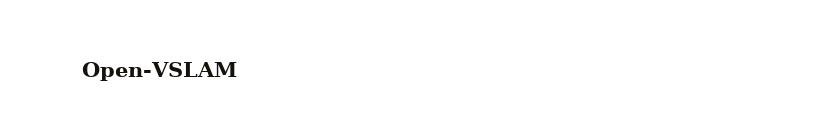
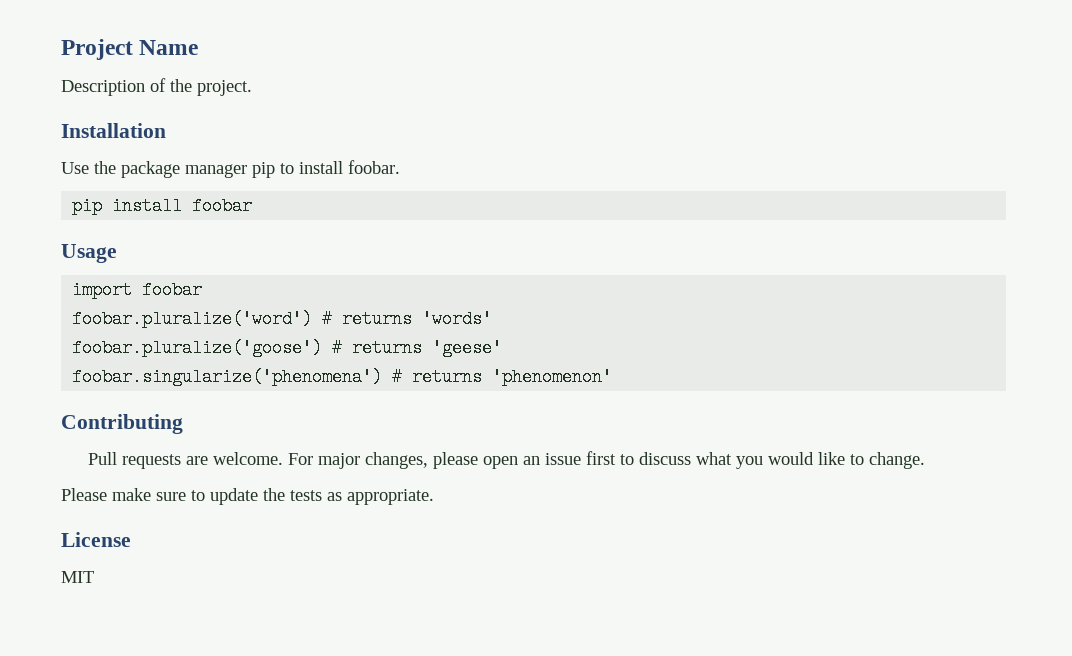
- Open-VSLAM
+ Project Name
+ Description of the project.
+ Installation
+ Use the package manager pip to install foobar.
+ pip install foobar
+ Usage
+ import foobar
+ foobar.pluralize('word') # returns 'words'
+ foobar.pluralize('goose') # returns 'geese'
+ foobar.singularize('phenomena') # returns 'phenomenon'
+ Contributing
+ Pull requests are welcome. For major changes, please open an issue first to discuss what you would like to change.
+ Please make sure to update the tests as appropriate.
+ License
+ MIT

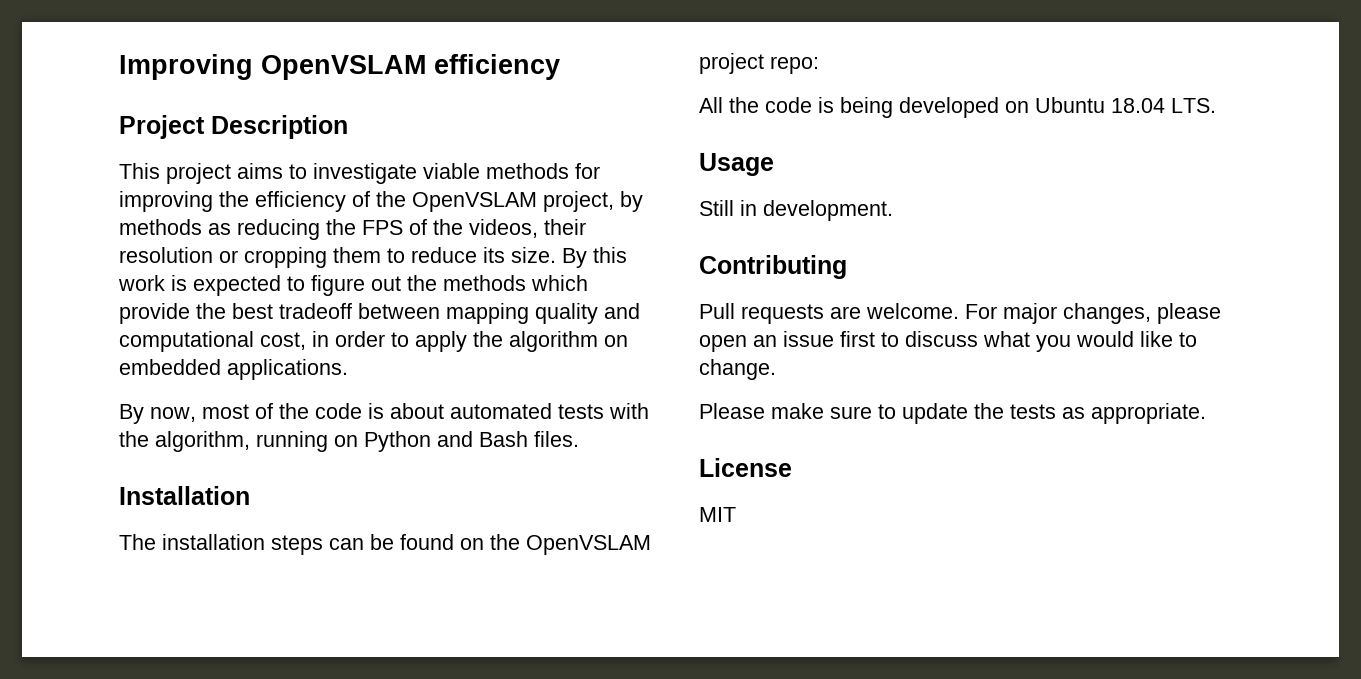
- Project Name
- Description of the project.
+ Improving OpenVSLAM efficiency
+ Project Description
+ This project aims to investigate viable methods for improving the efficiency of the OpenVSLAM project, by methods as reducing the FPS of the videos, their resolution or cropping them to reduce its size. By this work is expected to figure out the methods which provide the best tradeoff between mapping quality and computational cost, in order to apply the algorithm on embedded applications.
+ By now, most of the code is about automated tests with the algorithm, running on Python and Bash files.
  Installation
- Use the package manager pip to install foobar.
- pip install foobar
+ The installation steps can be found on the OpenVSLAM project repo:
+ All the code is being developed on Ubuntu 18.04 LTS.
  Usage
- import foobar
- foobar.pluralize('word') # returns 'words'
- foobar.pluralize('goose') # returns 'geese'
- foobar.singularize('phenomena') # returns 'phenomenon'
+ Still in development.

